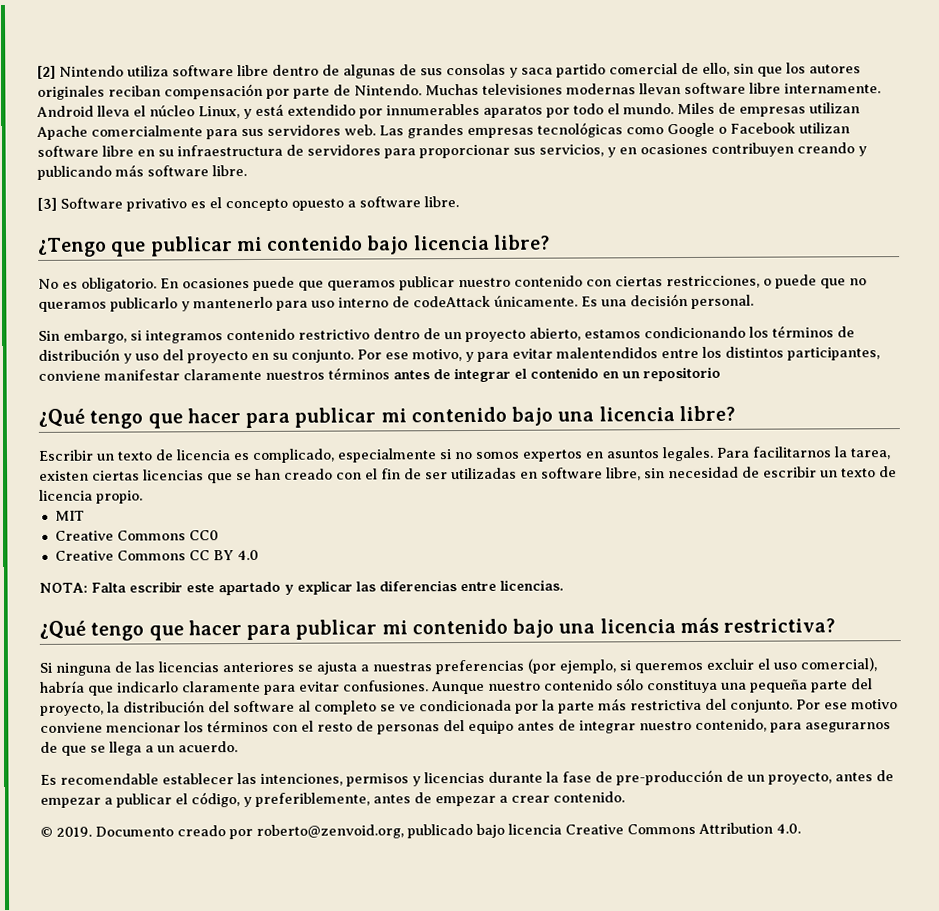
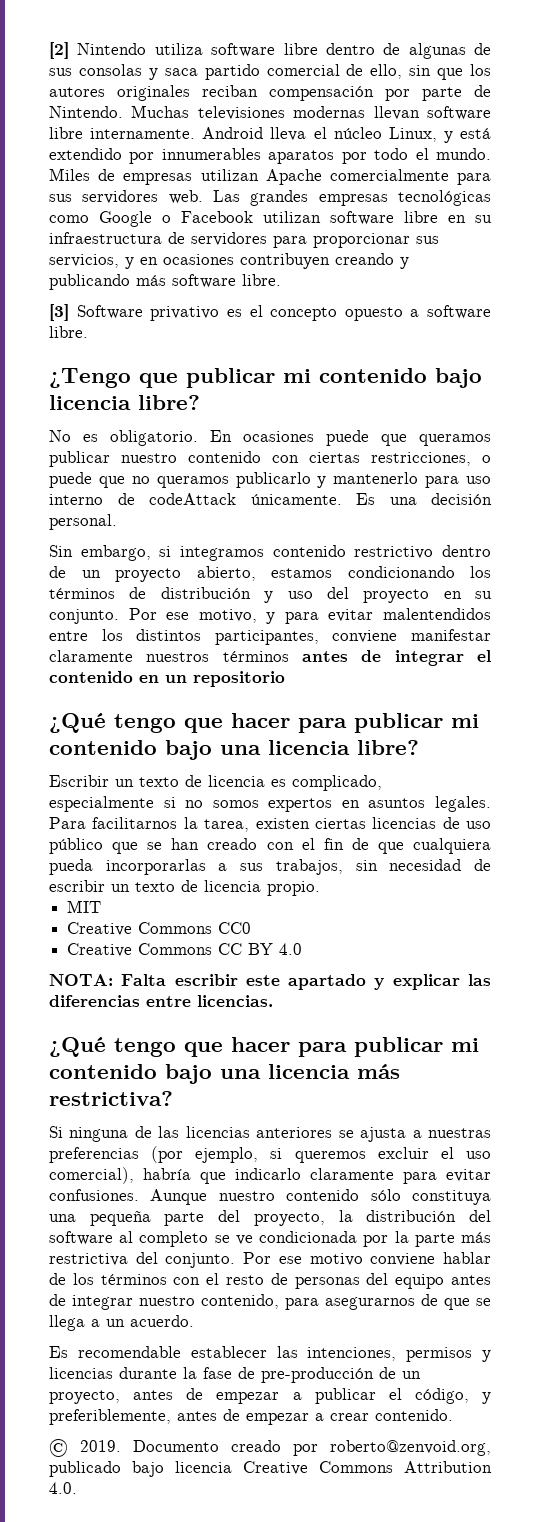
- Para facilitarnos la tarea, existen ciertas licencias que se han creado con el fin de ser utilizadas en software libre, sin necesidad de escribir un texto de licencia propio.
+ Para facilitarnos la tarea, existen ciertas licencias de uso público que se han creado con el fin de que cualquiera pueda incorporarlas a sus trabajos, sin necesidad de escribir un texto de licencia propio.
- Por ese motivo conviene mencionar los términos con el resto de personas del equipo antes de integrar nuestro contenido, para asegurarnos de que se llega a un acuerdo.
+ Por ese motivo conviene hablar de los términos con el resto de personas del equipo antes de integrar nuestro contenido, para asegurarnos de que se llega a un acuerdo.

